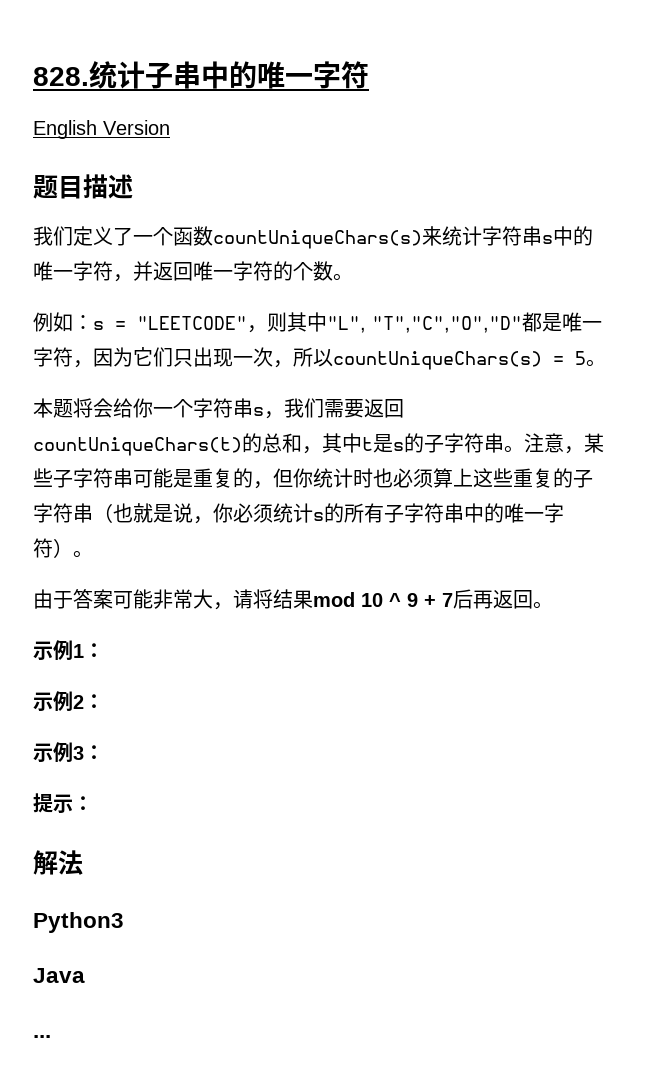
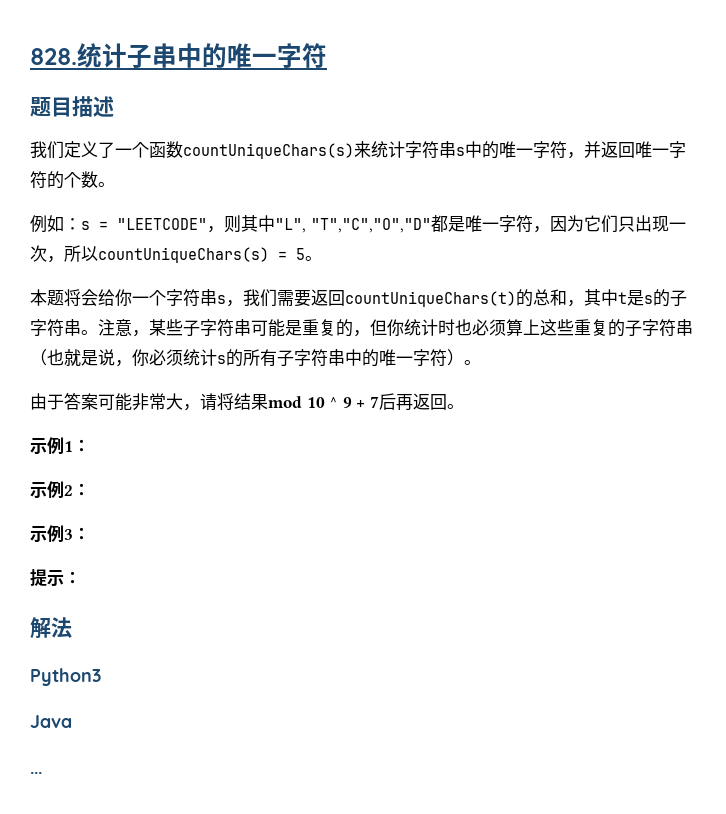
- English Version

